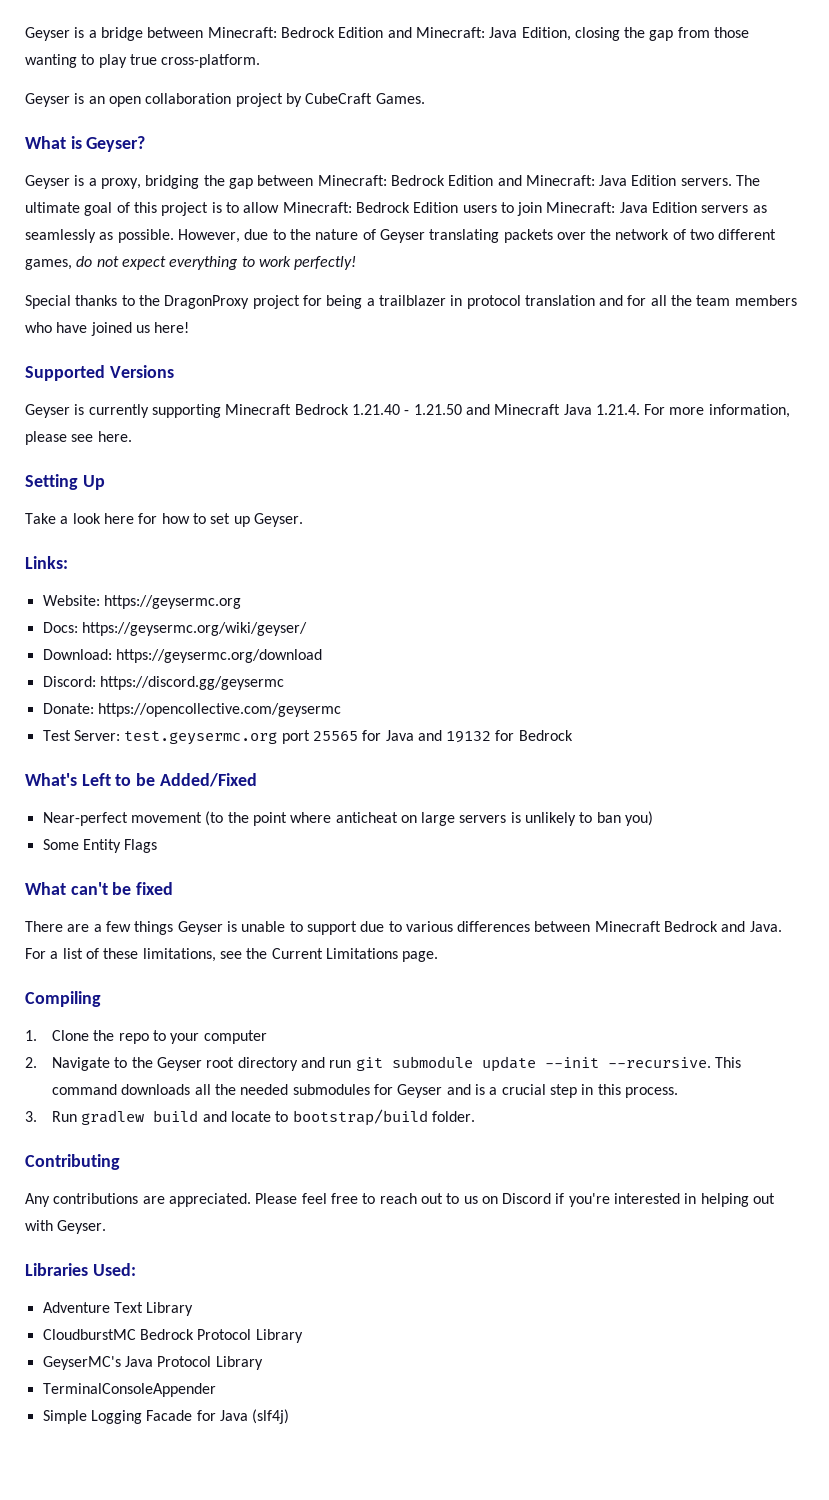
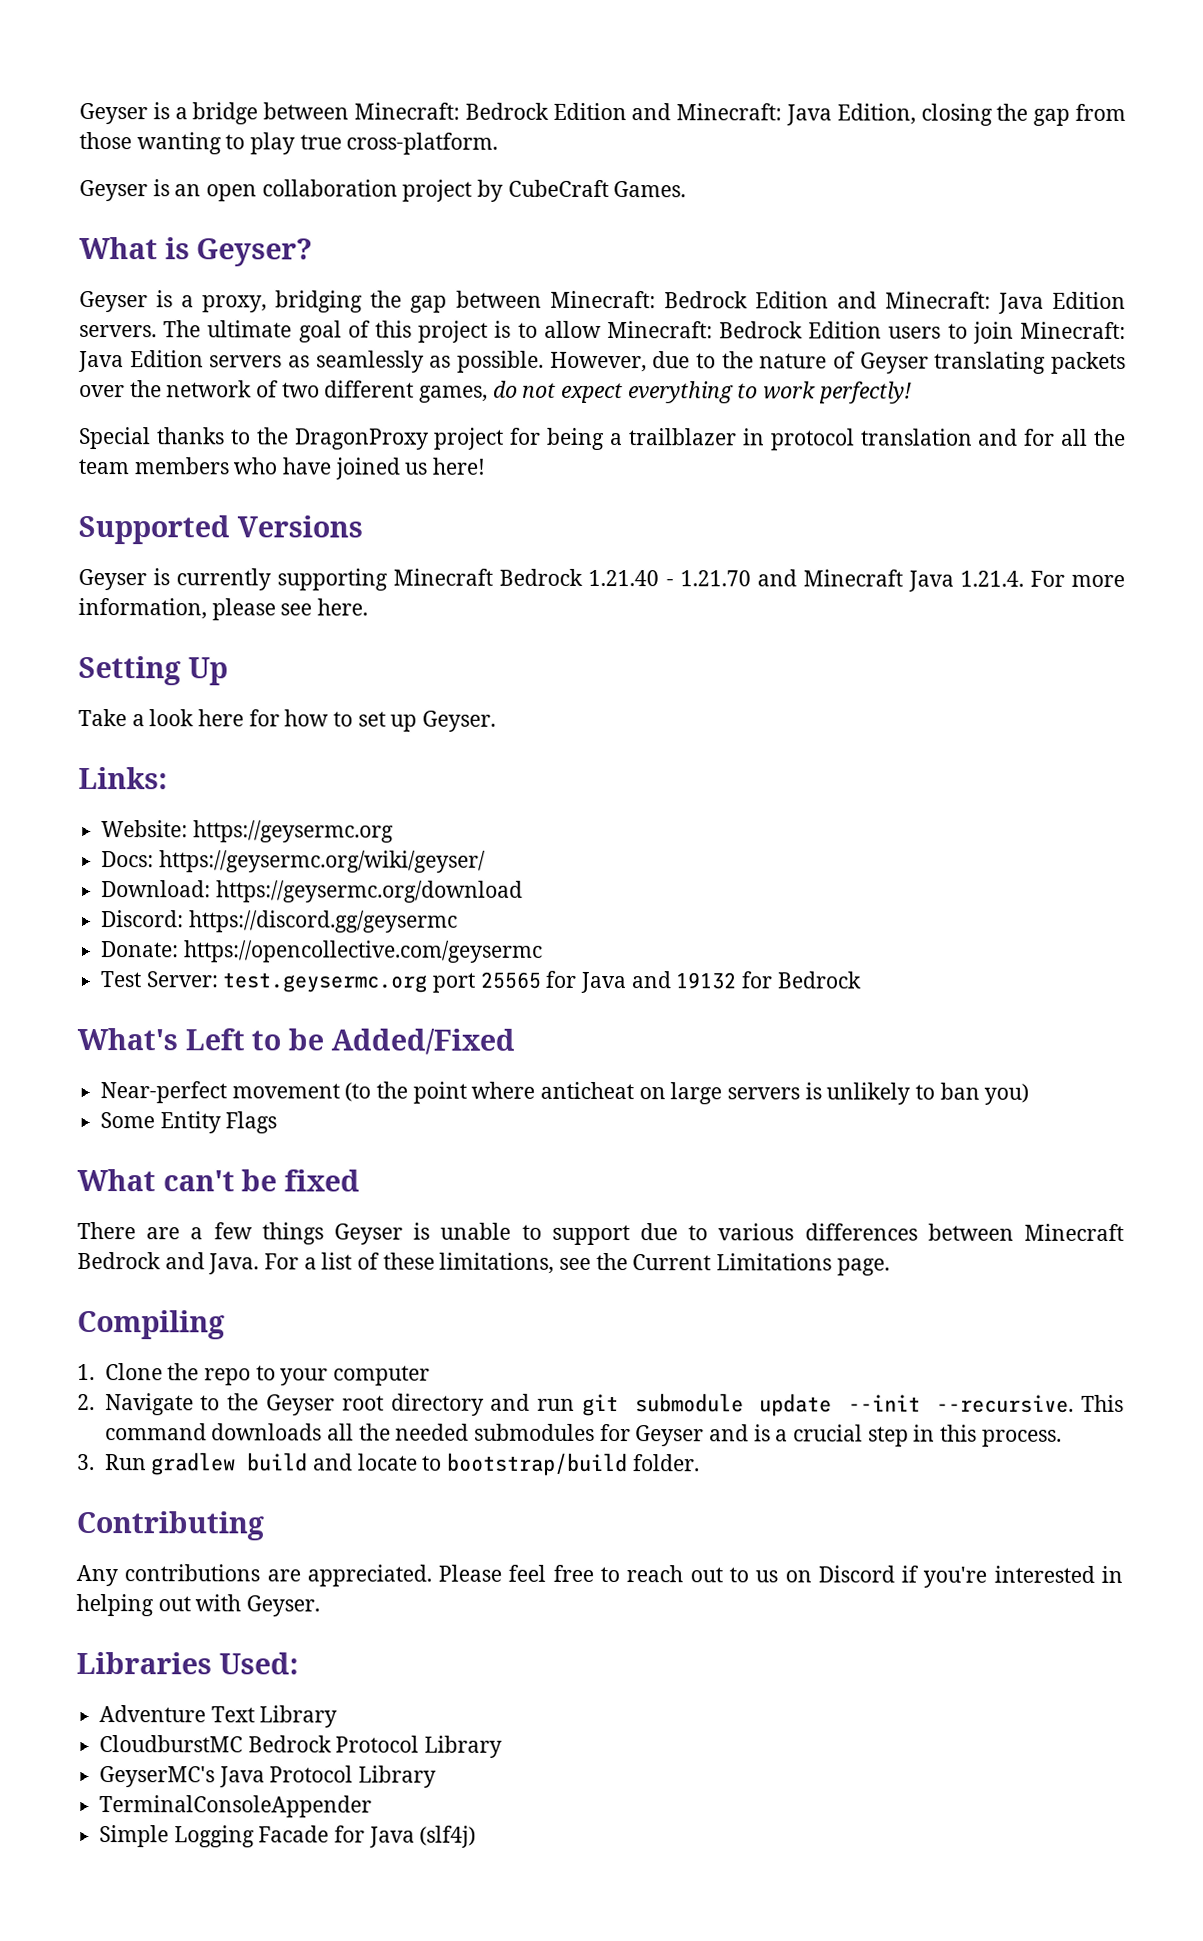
- Geyser is currently supporting Minecraft Bedrock 1.21.40 - 1.21.50 and Minecraft Java 1.21.4. For more information, please see here.
+ Geyser is currently supporting Minecraft Bedrock 1.21.40 - 1.21.70 and Minecraft Java 1.21.4. For more information, please see here.

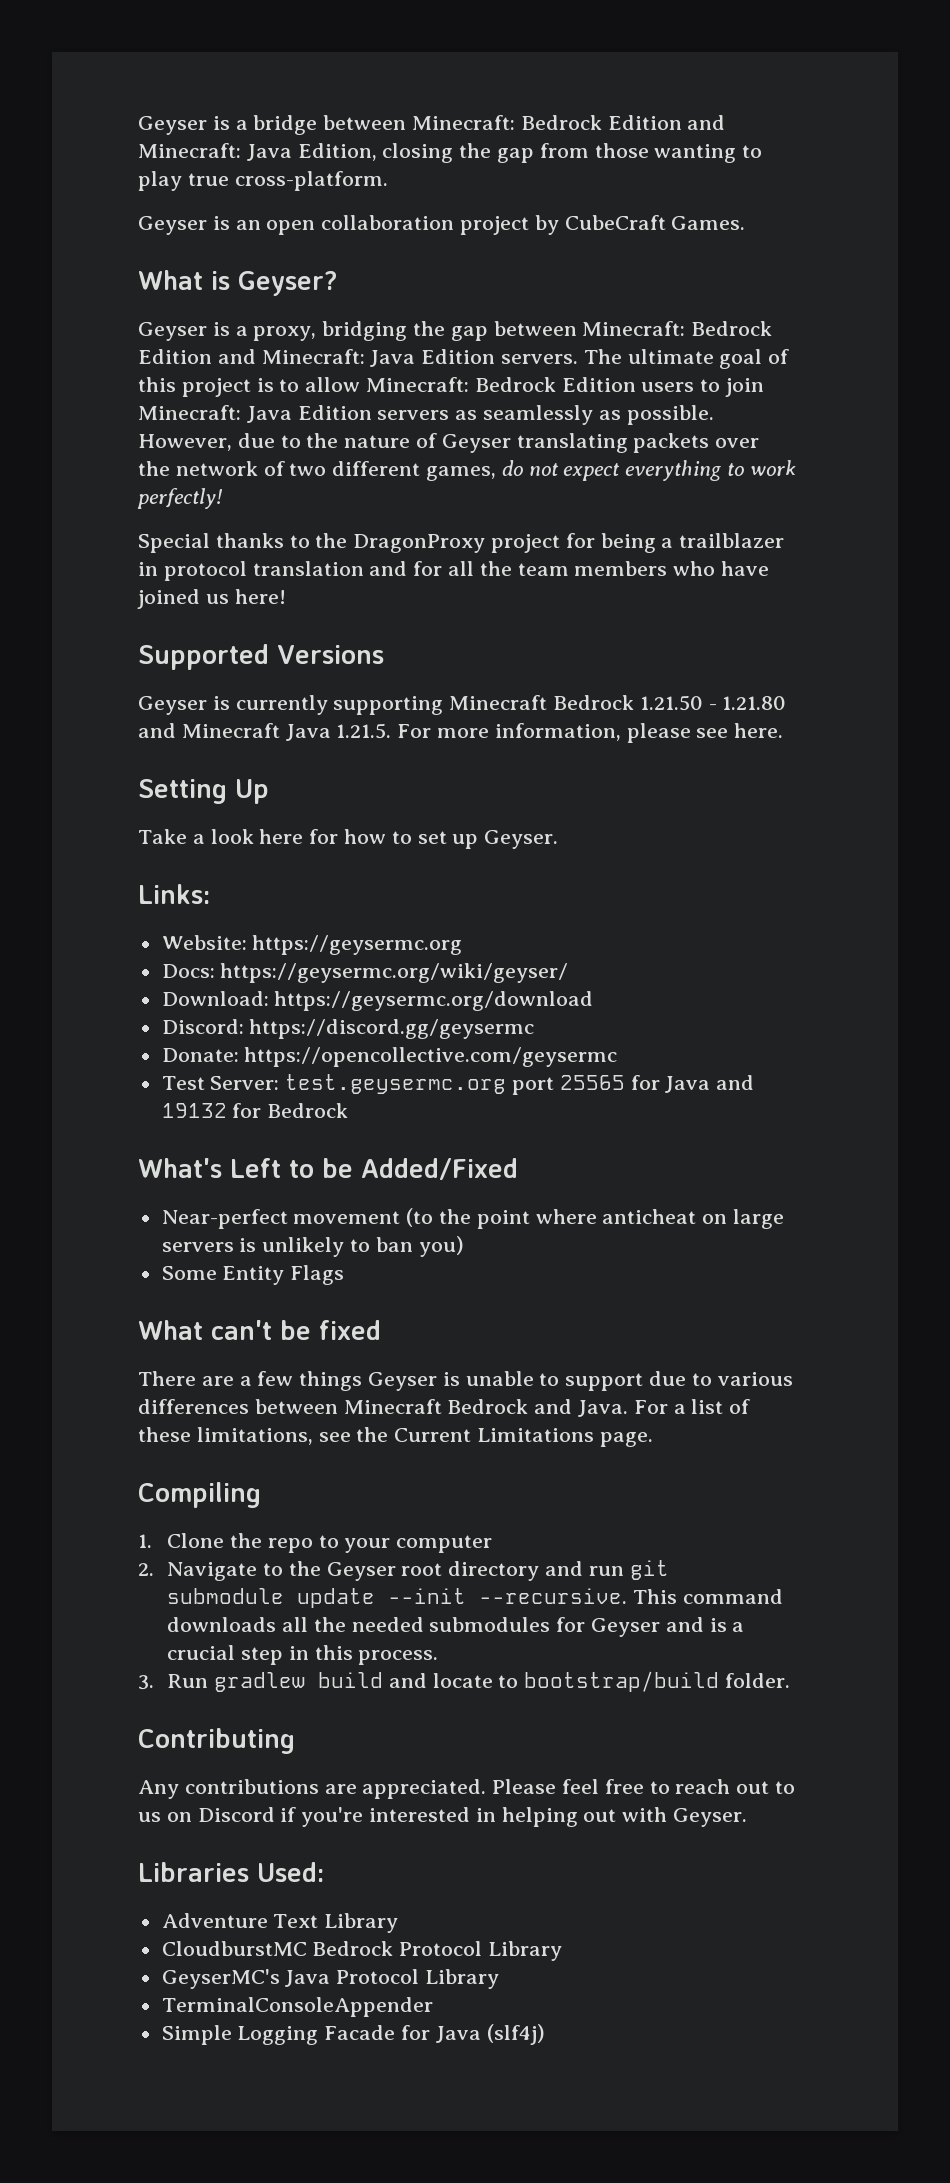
- Geyser is currently supporting Minecraft Bedrock 1.21.40 - 1.21.70 and Minecraft Java 1.21.4. For more information, please see here.
+ Geyser is currently supporting Minecraft Bedrock 1.21.50 - 1.21.80 and Minecraft Java 1.21.5. For more information, please see here.

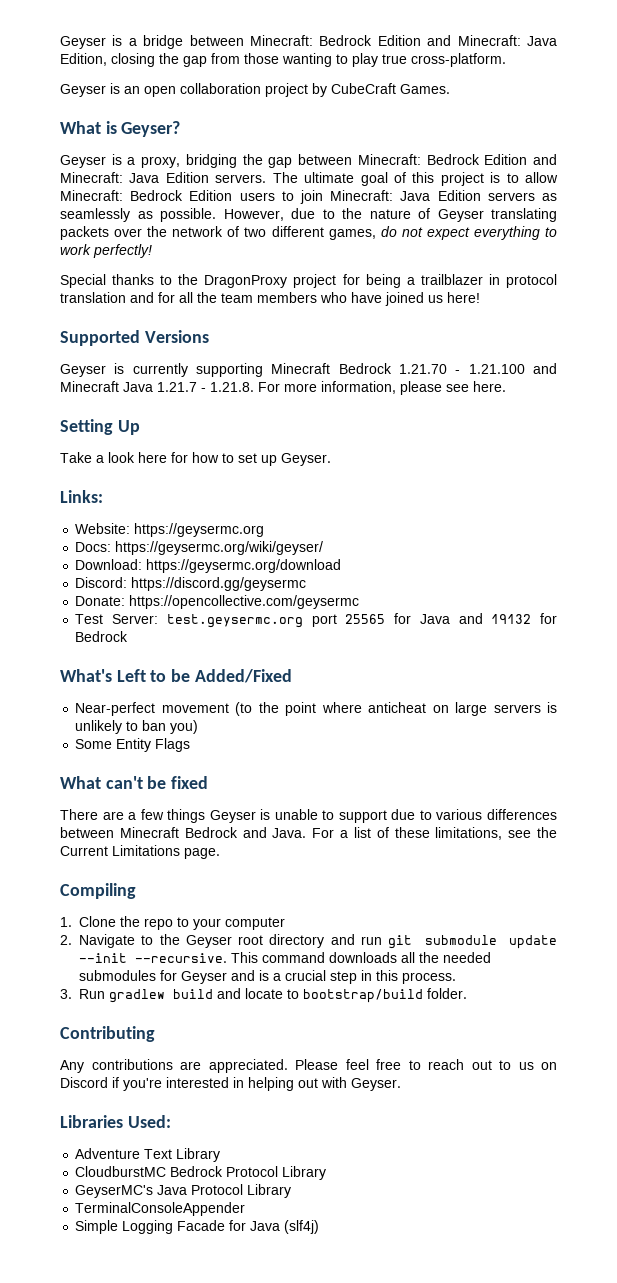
- Geyser is currently supporting Minecraft Bedrock 1.21.50 - 1.21.80 and Minecraft Java 1.21.5. For more information, please see here.
+ Geyser is currently supporting Minecraft Bedrock 1.21.70 - 1.21.100 and Minecraft Java 1.21.7 - 1.21.8. For more information, please see here.

